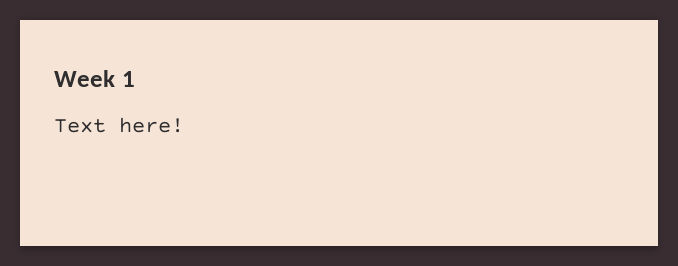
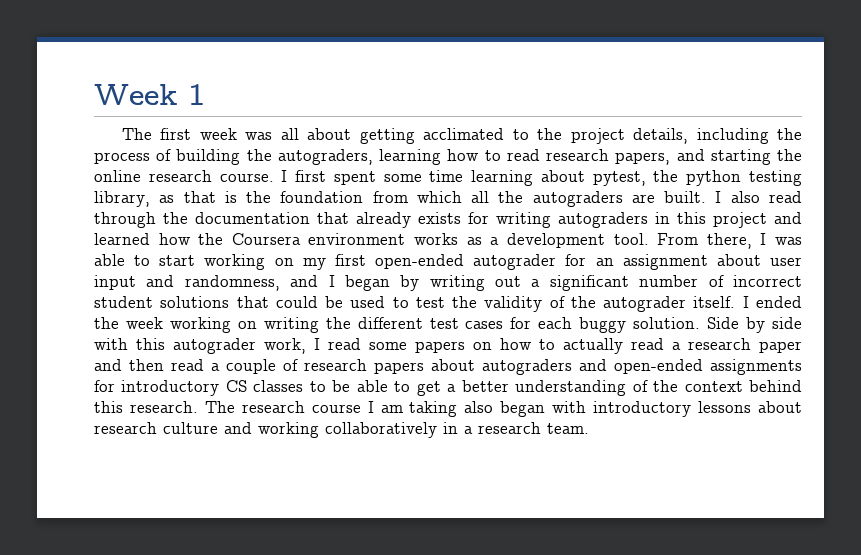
- Text here!
+ The first week was all about getting acclimated to the project details, including the process of building the autograders, learning how to read research papers, and starting the online research course. I first spent some time learning about pytest, the python testing library, as that is the foundation from which all the autograders are built. I also read through the documentation that already exists for writing autograders in this project and learned how the Coursera environment works as a development tool. From there, I was able to start working on my first open-ended autograder for an assignment about user input and randomness, and I began by writing out a significant number of incorrect student solutions that could be used to test the validity of the autograder itself. I ended the week working on writing the different test cases for each buggy solution. Side by side with this autograder work, I read some papers on how to actually read a research paper and then read a couple of research papers about autograders and open-ended assignments for introductory CS classes to be able to get a better understanding of the context behind this research. The research course I am taking also began with introductory lessons about research culture and working collaboratively in a research team.

